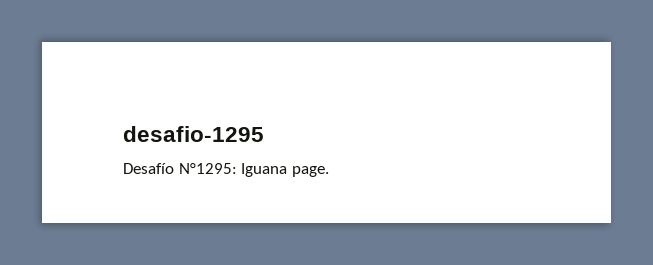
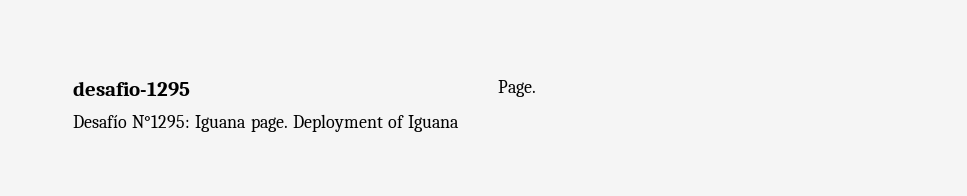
+ Deployment of Iguana Page.

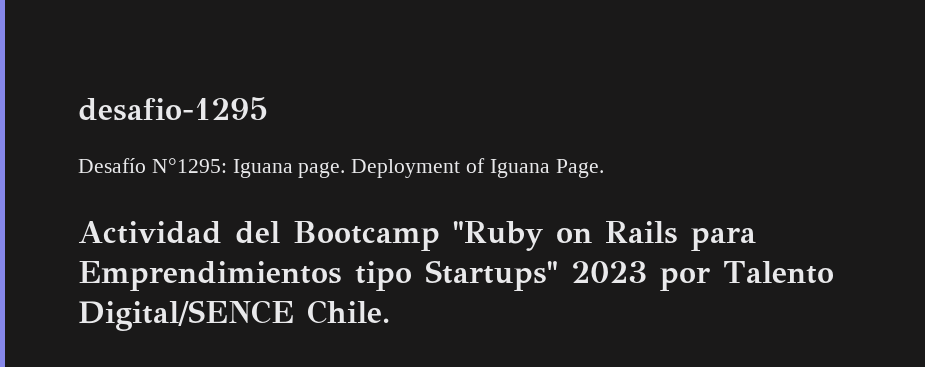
+ Actividad del Bootcamp "Ruby on Rails para Emprendimientos tipo Startups" 2023 por Talento Digital/SENCE Chile.

